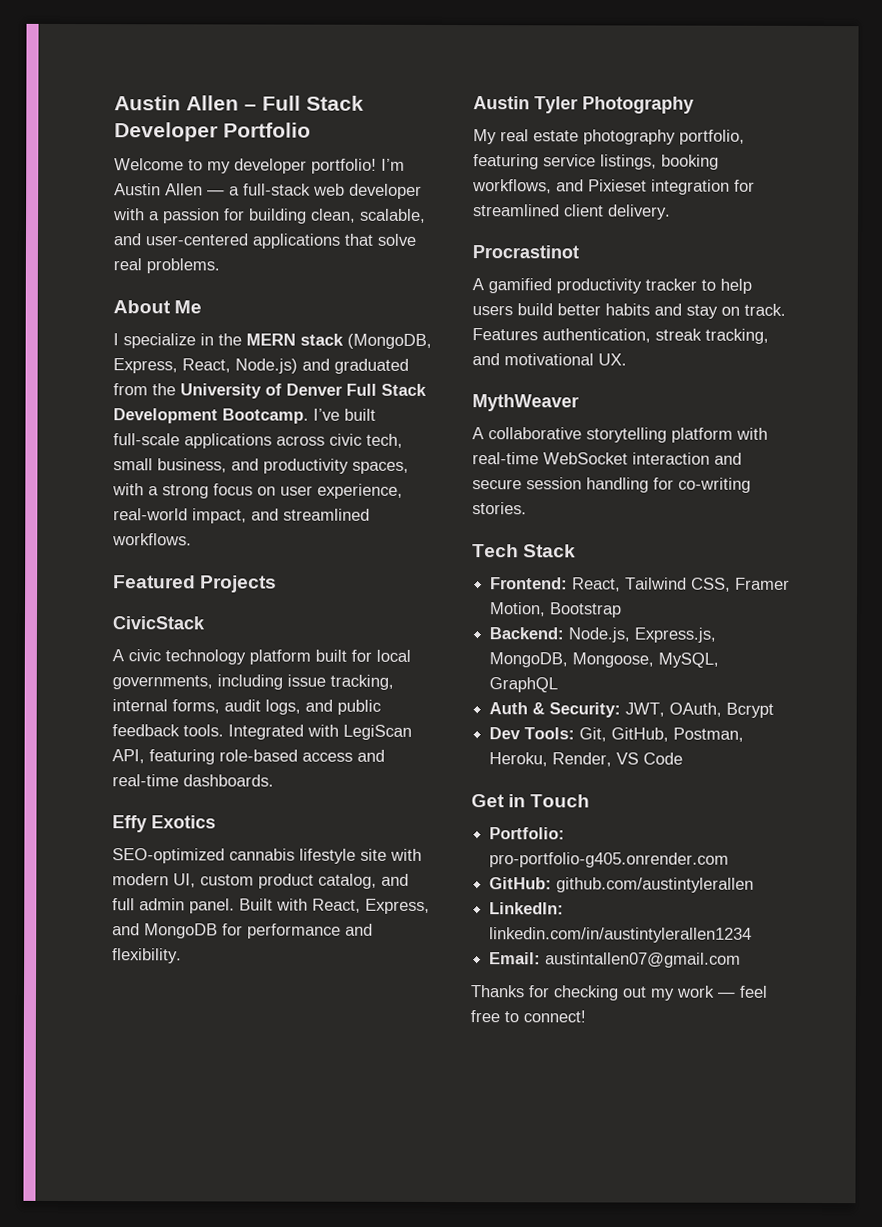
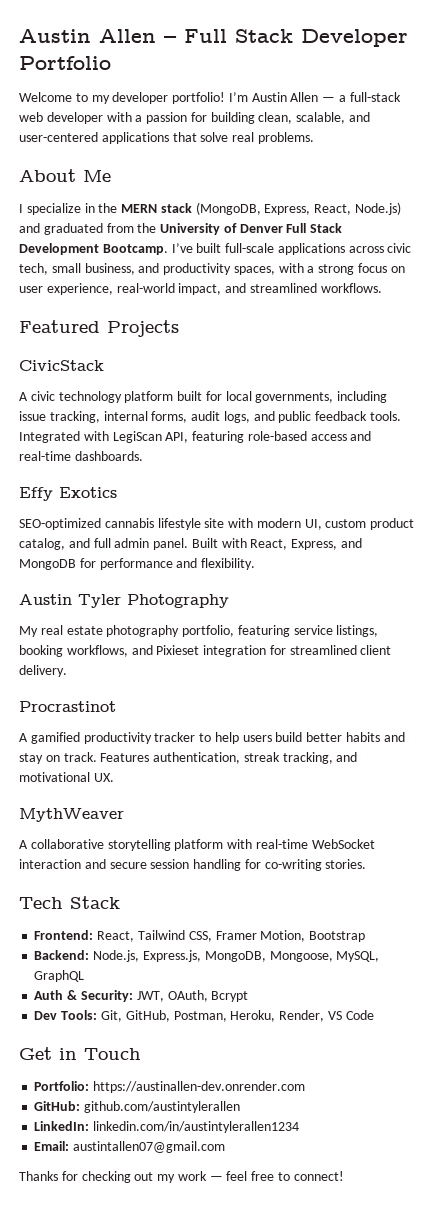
- Portfolio: pro-portfolio-g405.onrender.com
+ Portfolio: https://austinallen-dev.onrender.com

